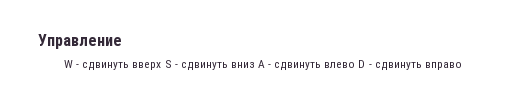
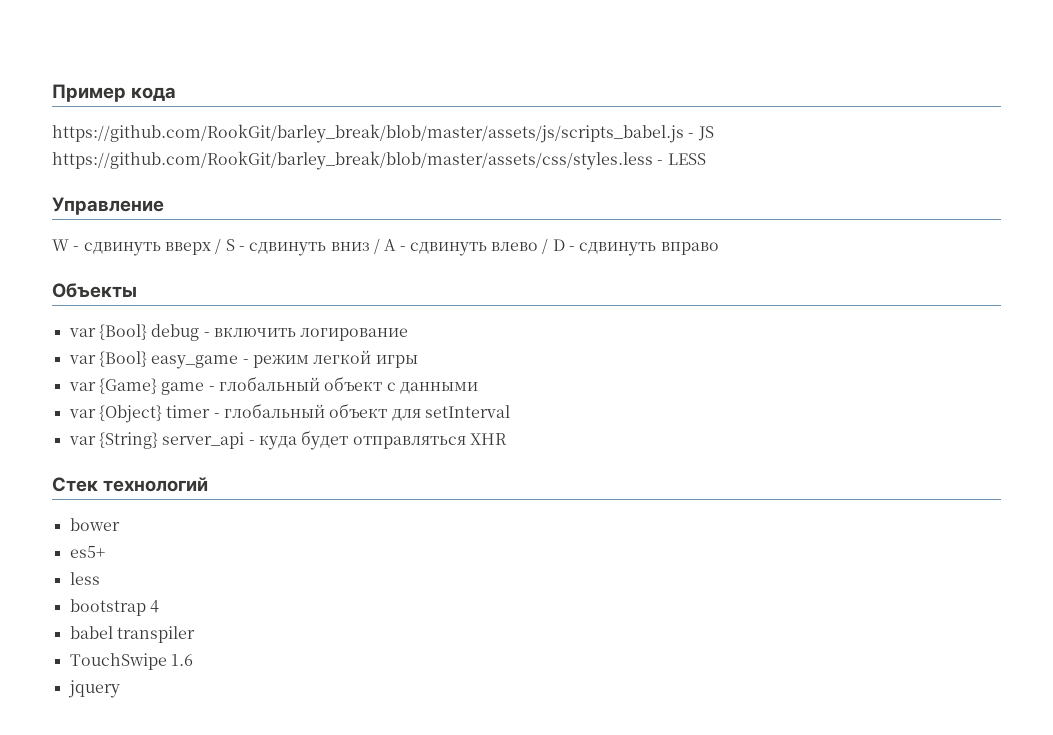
+ Пример кода
+ https://github.com/RookGit/barley_break/blob/master/assets/js/scripts_babel.js - JS https://github.com/RookGit/barley_break/blob/master/assets/css/styles.less - LESS
- W - сдвинуть вверх S - сдвинуть вниз A - сдвинуть влево D - сдвинуть вправо
+ W - сдвинуть вверх / S - сдвинуть вниз / A - сдвинуть влево / D - сдвинуть вправо
+ Объекты
+ var {Bool} debug - включить логирование
+ var {Bool} easy_game - режим легкой игры
+ var {Game} game - глобальный объект с данными
+ var {Object} timer - глобальный объект для setInterval
+ var {String} server_api - куда будет отправляться XHR
+ Стек технологий
+ bower
+ es5+
+ less
+ bootstrap 4
+ babel transpiler
+ TouchSwipe 1.6
+ jquery

